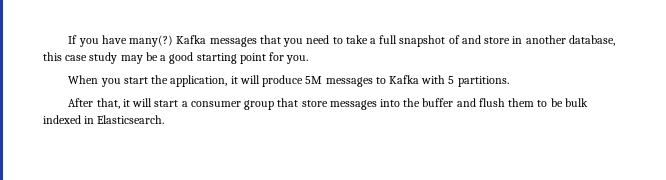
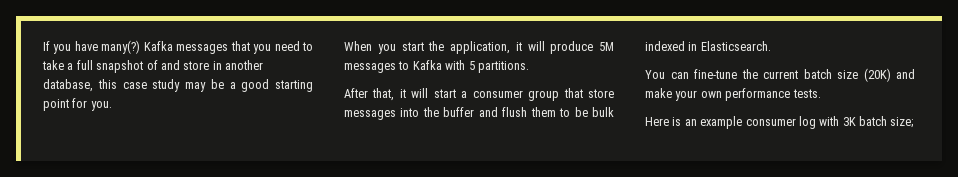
+ You can fine-tune the current batch size (20K) and make your own performance tests.
+ Here is an example consumer log with 3K batch size;

